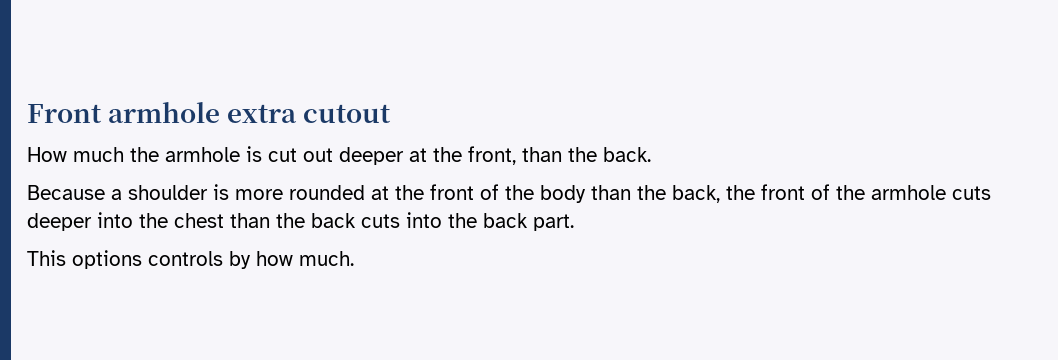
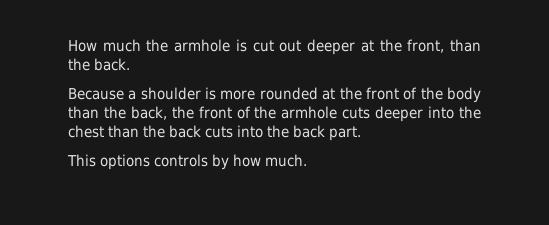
- Front armhole extra cutout

